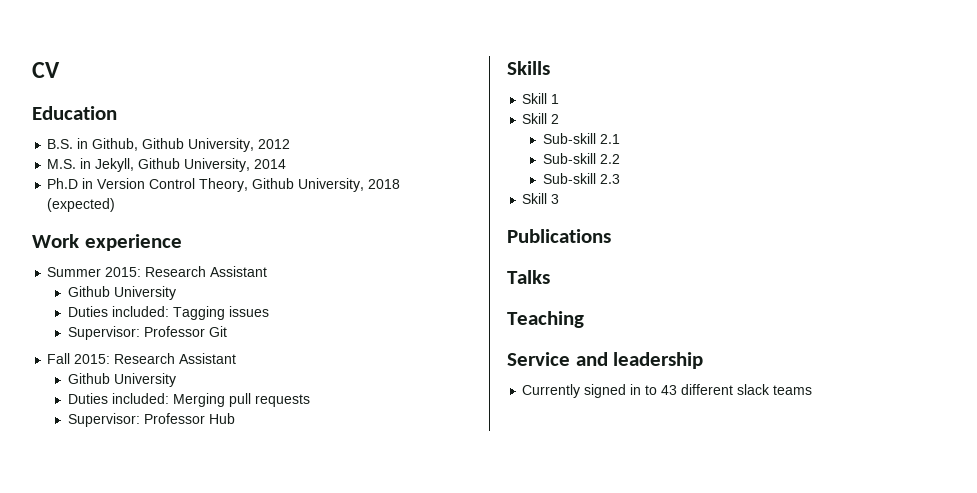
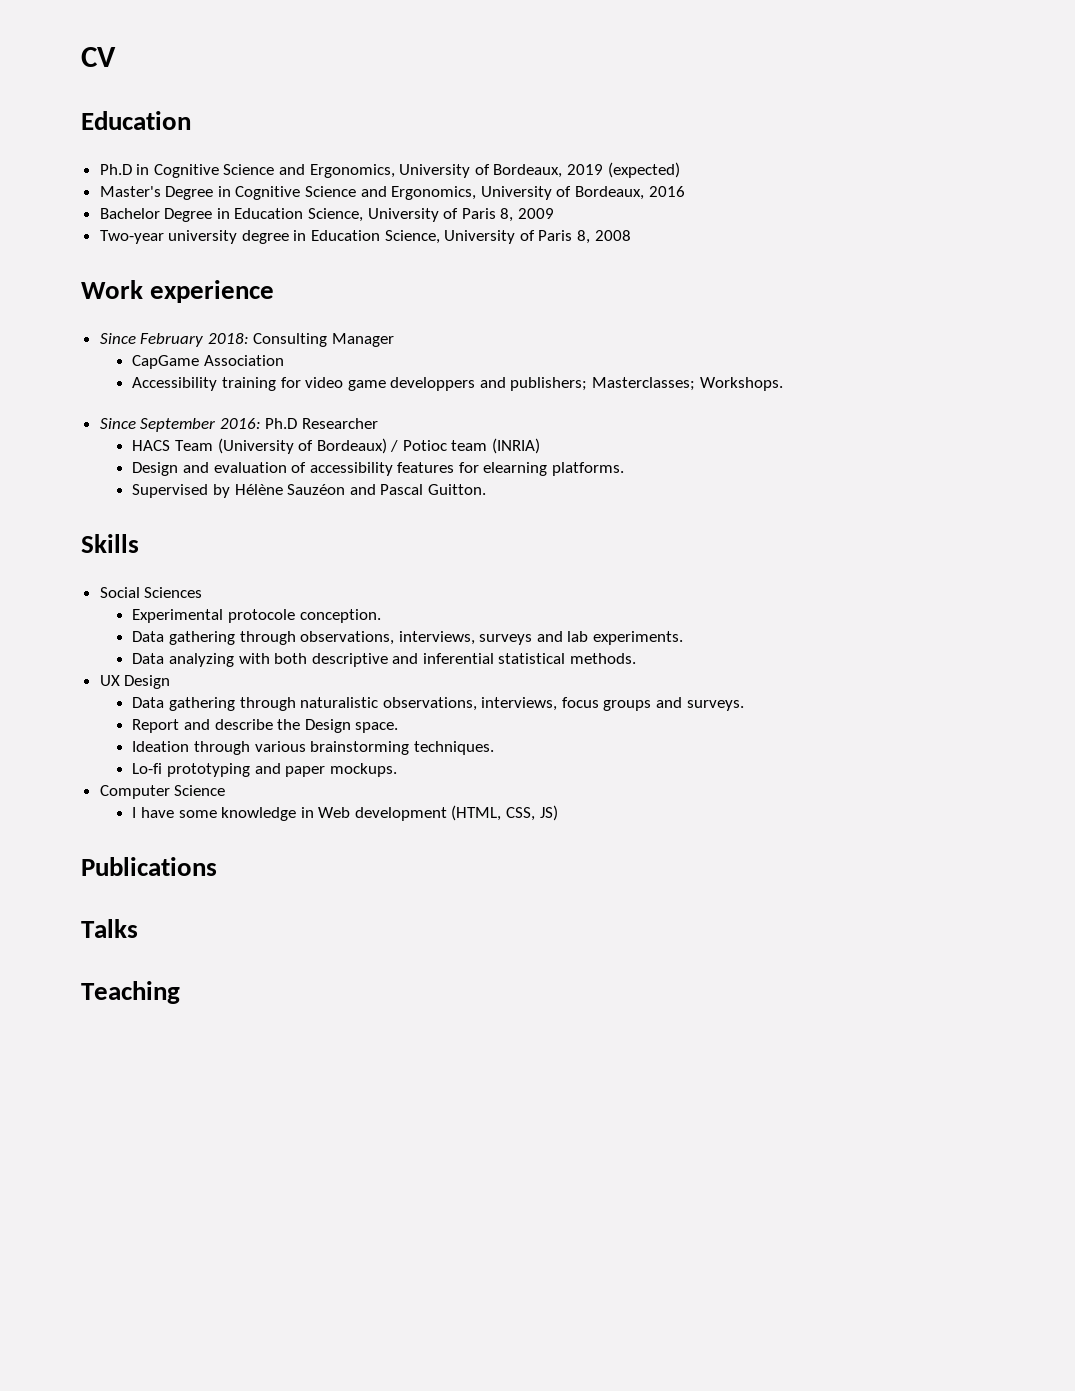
- B.S. in Github, Github University, 2012
- M.S. in Jekyll, Github University, 2014
- Ph.D in Version Control Theory, Github University, 2018 (expected)
+ Ph.D in Cognitive Science and Ergonomics, University of Bordeaux, 2019 (expected)
+ Master's Degree in Cognitive Science and Ergonomics, University of Bordeaux, 2016
+ Bachelor Degree in Education Science, University of Paris 8, 2009
+ Two-year university degree in Education Science, University of Paris 8, 2008
  Work experience
- Summer 2015: Research Assistant
- Github University
- Duties included: Tagging issues
- Supervisor: Professor Git
- Fall 2015: Research Assistant
- Github University
- Duties included: Merging pull requests
- Supervisor: Professor Hub
+ Since February 2018: Consulting Manager
+ CapGame Association
+ Accessibility training for video game developpers and publishers; Masterclasses; Workshops.
+ Since September 2016: Ph.D Researcher
+ HACS Team (University of Bordeaux) / Potioc team (INRIA)
+ Design and evaluation of accessibility features for elearning platforms.
+ Supervised by Hélène Sauzéon and Pascal Guitton.
  Skills
- Skill 1
- Skill 2
- Sub-skill 2.1
- Sub-skill 2.2
- Sub-skill 2.3
- Skill 3
+ Social Sciences
+ Experimental protocole conception.
+ Data gathering through observations, interviews, surveys and lab experiments.
+ Data analyzing with both descriptive and inferential statistical methods.
+ UX Design
+ Data gathering through naturalistic observations, interviews, focus groups and surveys.
+ Report and describe the Design space.
+ Ideation through various brainstorming techniques.
+ Lo-fi prototyping and paper mockups.
+ Computer Science
+ I have some knowledge in Web development (HTML, CSS, JS)
  Publications
  Talks
  Teaching
- Service and leadership
- Currently signed in to 43 different slack teams

